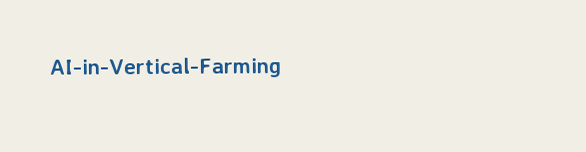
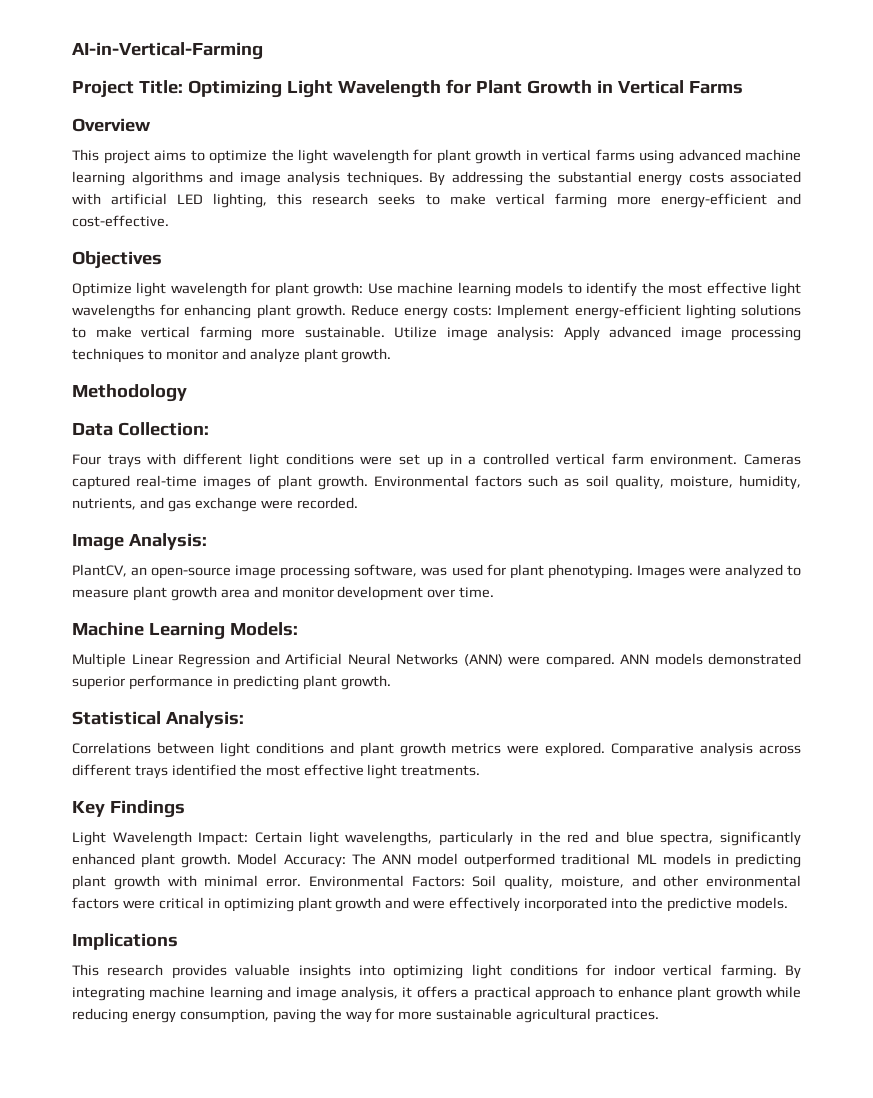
+ Project Title: Optimizing Light Wavelength for Plant Growth in Vertical Farms
+ Overview
+ This project aims to optimize the light wavelength for plant growth in vertical farms using advanced machine learning algorithms and image analysis techniques. By addressing the substantial energy costs associated with artificial LED lighting, this research seeks to make vertical farming more energy-efficient and cost-effective.
+ Objectives
+ Optimize light wavelength for plant growth: Use machine learning models to identify the most effective light wavelengths for enhancing plant growth. Reduce energy costs: Implement energy-efficient lighting solutions to make vertical farming more sustainable. Utilize image analysis: Apply advanced image processing techniques to monitor and analyze plant growth.
+ Methodology
+ Data Collection:
+ Four trays with different light conditions were set up in a controlled vertical farm environment. Cameras captured real-time images of plant growth. Environmental factors such as soil quality, moisture, humidity, nutrients, and gas exchange were recorded.
+ Image Analysis:
+ PlantCV, an open-source image processing software, was used for plant phenotyping. Images were analyzed to measure plant growth area and monitor development over time.
+ Machine Learning Models:
+ Multiple Linear Regression and Artificial Neural Networks (ANN) were compared. ANN models demonstrated superior performance in predicting plant growth.
+ Statistical Analysis:
+ Correlations between light conditions and plant growth metrics were explored. Comparative analysis across different trays identified the most effective light treatments.
+ Key Findings
+ Light Wavelength Impact: Certain light wavelengths, particularly in the red and blue spectra, significantly enhanced plant growth. Model Accuracy: The ANN model outperformed traditional ML models in predicting plant growth with minimal error. Environmental Factors: Soil quality, moisture, and other environmental factors were critical in optimizing plant growth and were effectively incorporated into the predictive models.
+ Implications
+ This research provides valuable insights into optimizing light conditions for indoor vertical farming. By integrating machine learning and image analysis, it offers a practical approach to enhance plant growth while reducing energy consumption, paving the way for more sustainable agricultural practices.

